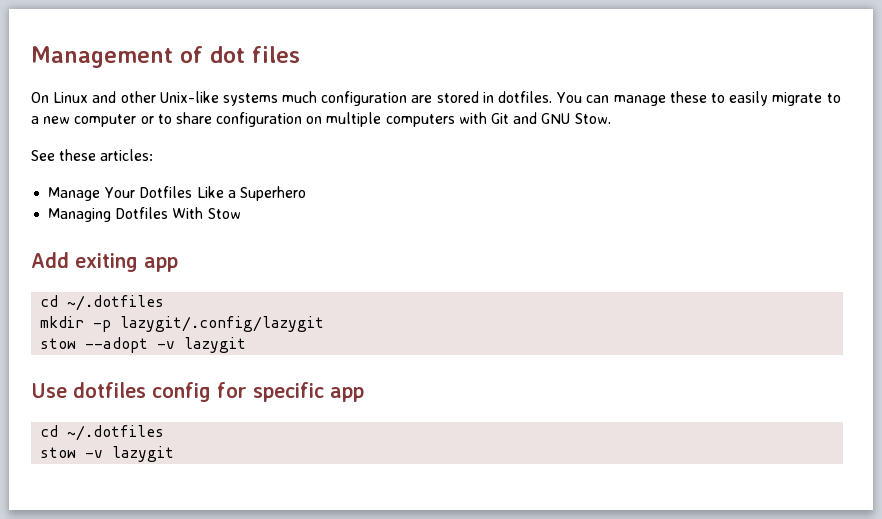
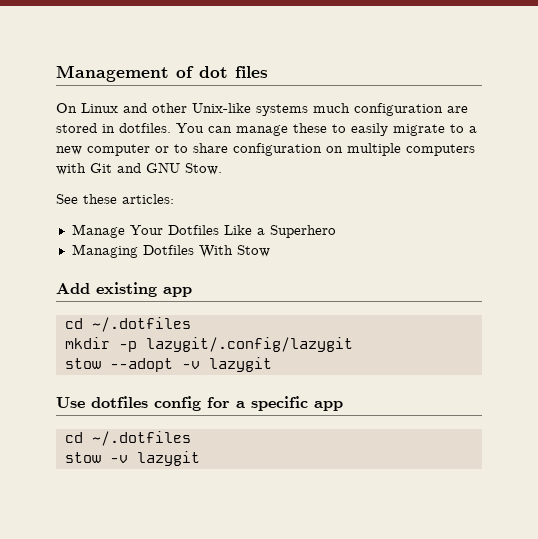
- Add exiting app
+ Add existing app
- Use dotfiles config for specific app
+ Use dotfiles config for a specific app

